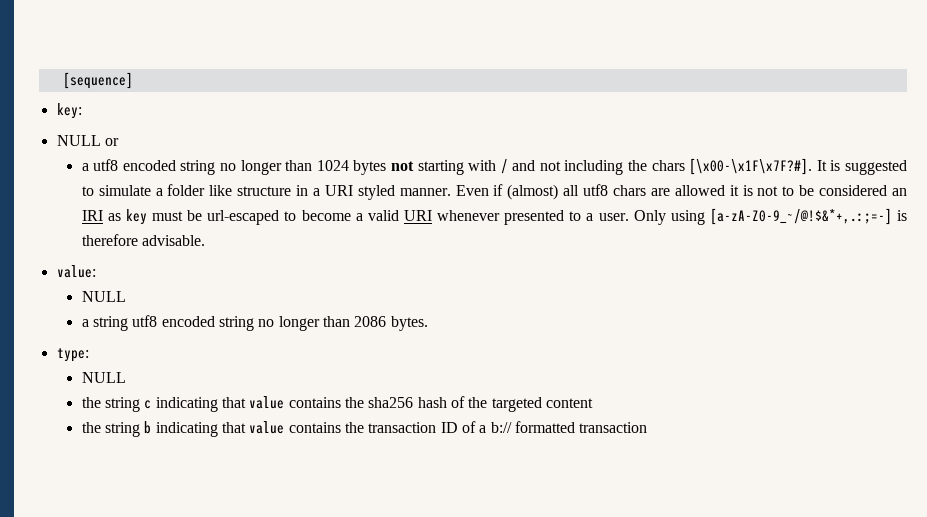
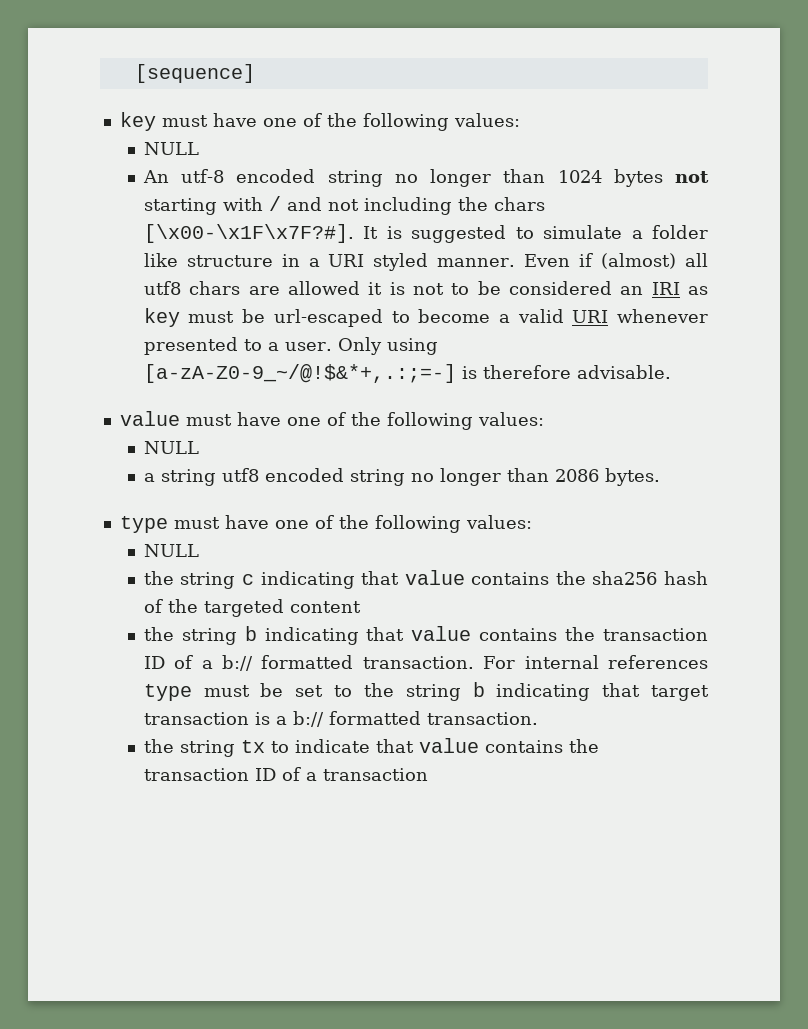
- key:
- NULL or
- a utf8 encoded string no longer than 1024 bytes not starting with / and not including the chars [\x00-\x1F\x7F?#].
+ key must have one of the following values:
+ NULL
+ An utf-8 encoded string no longer than 1024 bytes not starting with / and not including the chars [\x00-\x1F\x7F?#].
- value:
+ value must have one of the following values:
- type:
+ type must have one of the following values:
- the string b indicating that value contains the transaction ID of a b:// formatted transaction
+ the string b indicating that value contains the transaction ID of a b:// formatted transaction. For internal references type must be set to the string b indicating that target transaction is a b:// formatted transaction.
+ the string tx to indicate that value contains the transaction ID of a transaction

